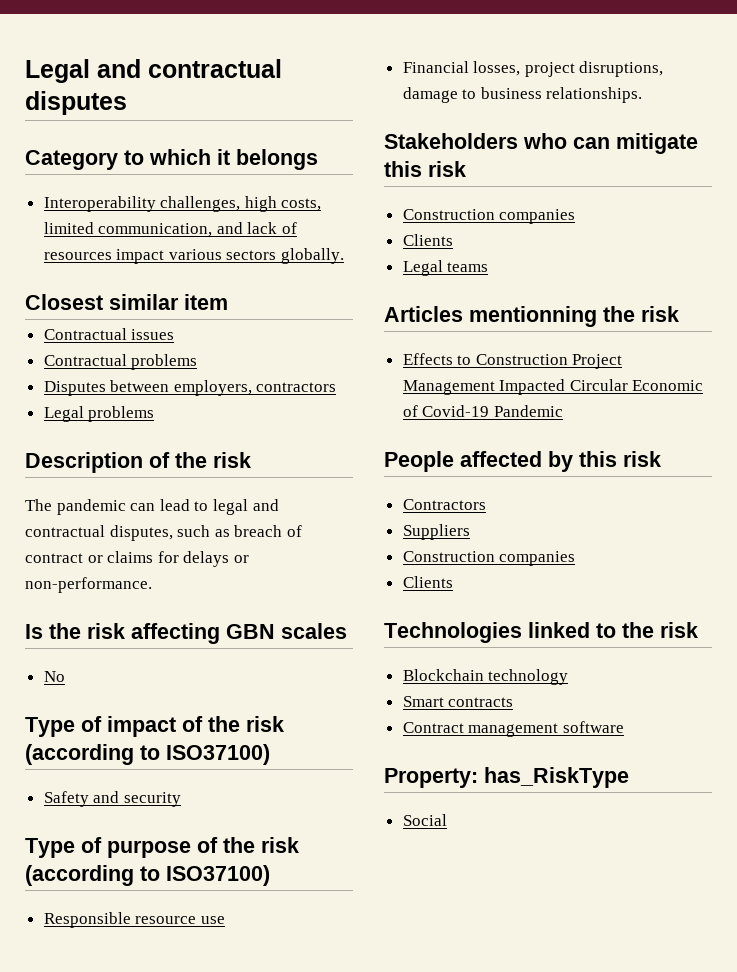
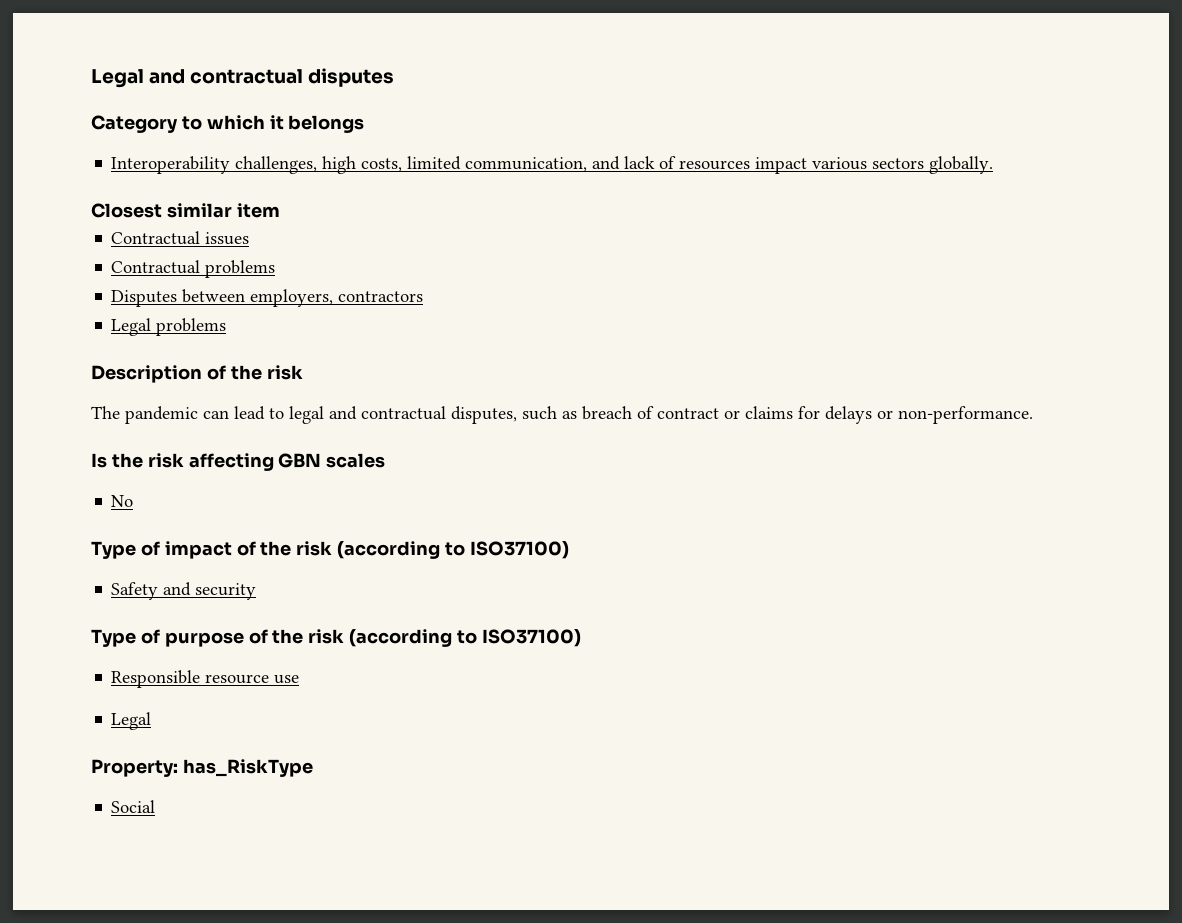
  Responsible resource use
- Financial losses, project disruptions, damage to business relationships.
- Stakeholders who can mitigate this risk
- Construction companies
- Clients
- Legal teams
- Articles mentionning the risk
- Effects to Construction Project Management Impacted Circular Economic of Covid-19 Pandemic
- People affected by this risk
- Contractors
- Suppliers
- Construction companies
- Clients
- Technologies linked to the risk
- Blockchain technology
- Smart contracts
- Contract management software
+ Legal

